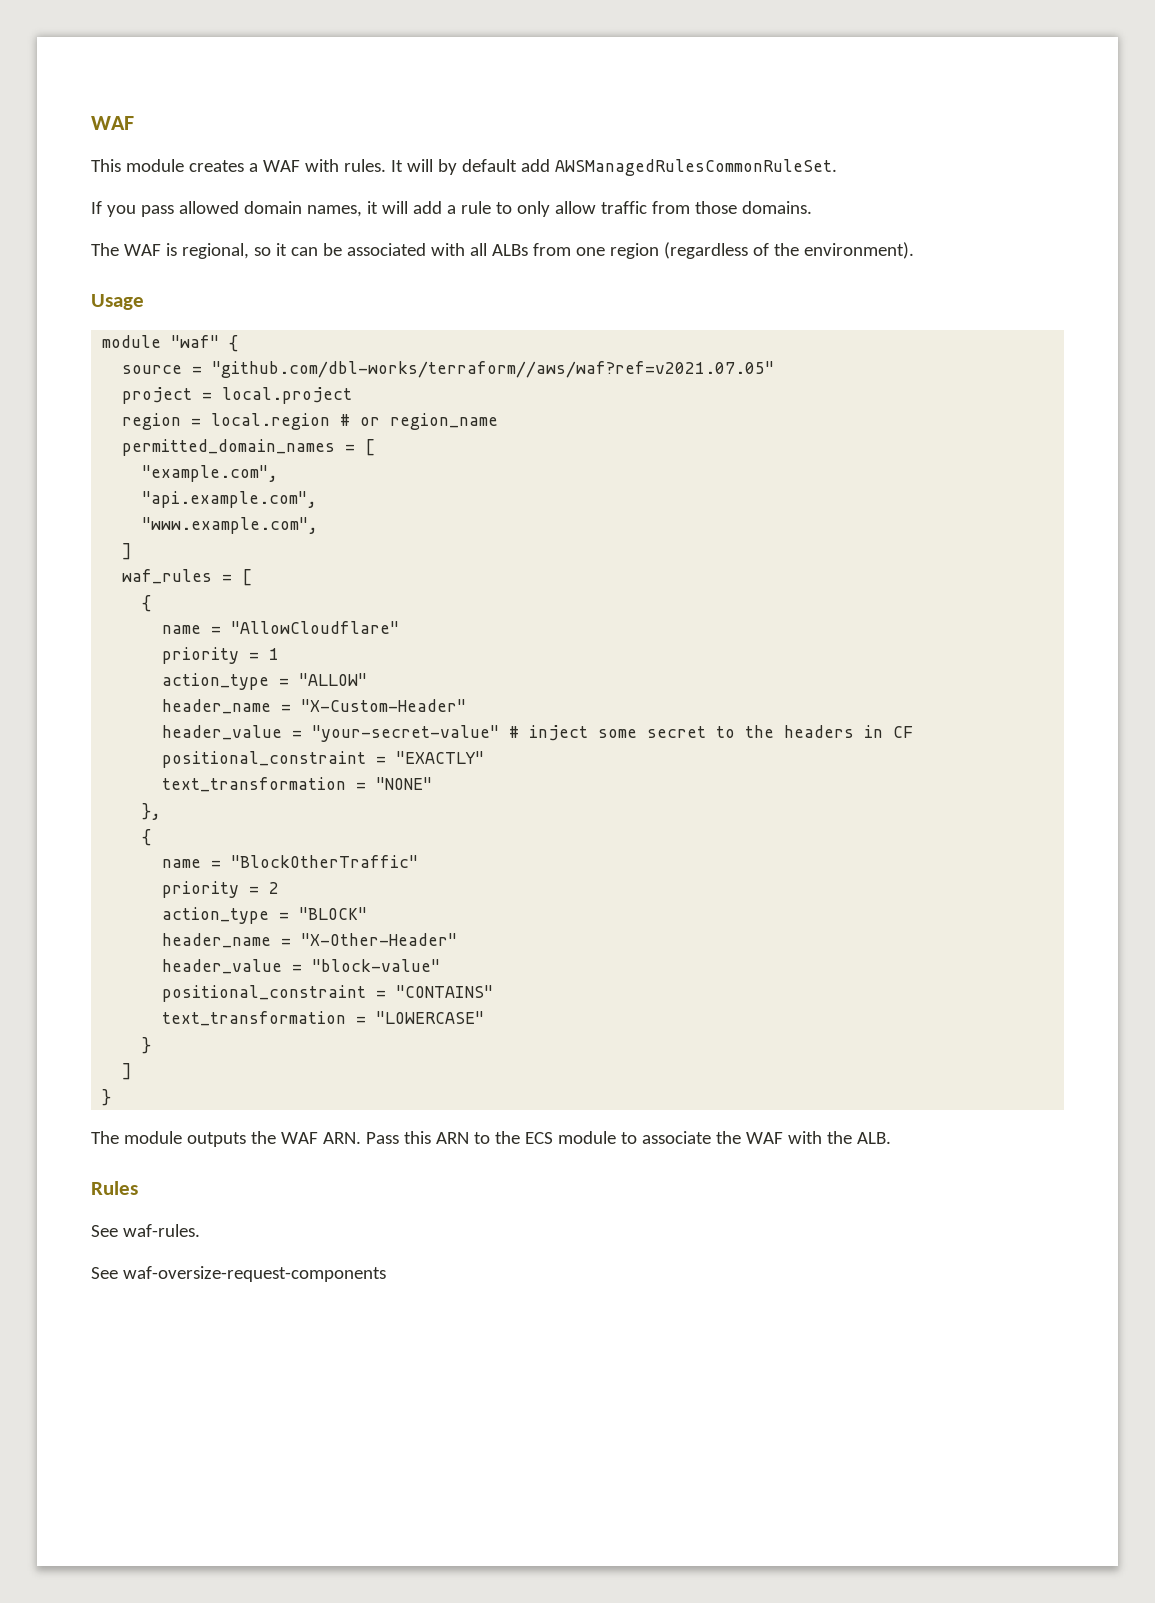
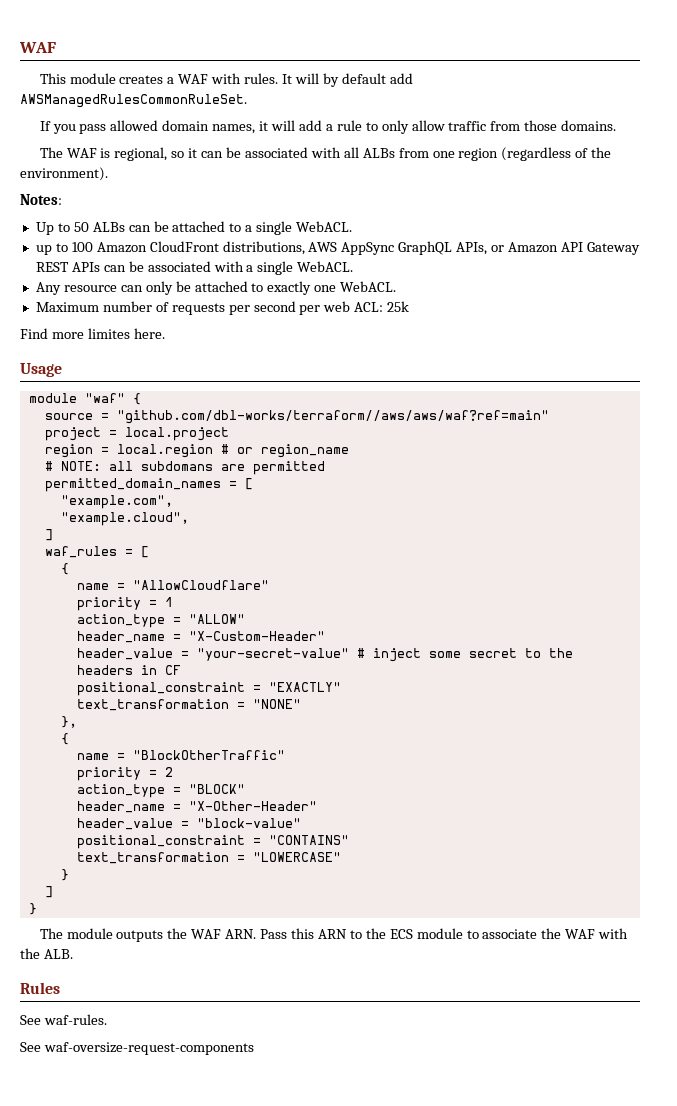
+ Notes:
+ Up to 50 ALBs can be attached to a single WebACL.
+ up to 100 Amazon CloudFront distributions, AWS AppSync GraphQL APIs, or Amazon API Gateway REST APIs can be associated with a single WebACL.
+ Any resource can only be attached to exactly one WebACL.
+ Maximum number of requests per second per web ACL: 25k
+ Find more limites here.
- source = "github.com/dbl-works/terraform//aws/waf?ref=v2021.07.05"
+ source = "github.com/dbl-works/terraform//aws/aws/waf?ref=main"
+ # NOTE: all subdomans are permitted
- "api.example.com",
- "www.example.com",
+ "example.cloud",

